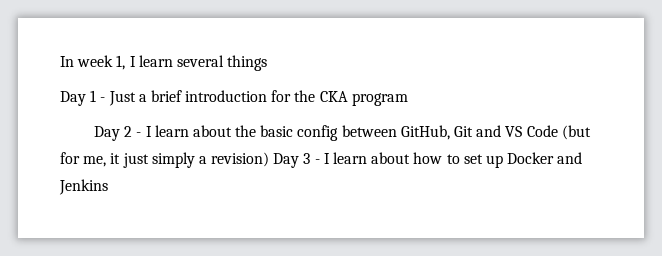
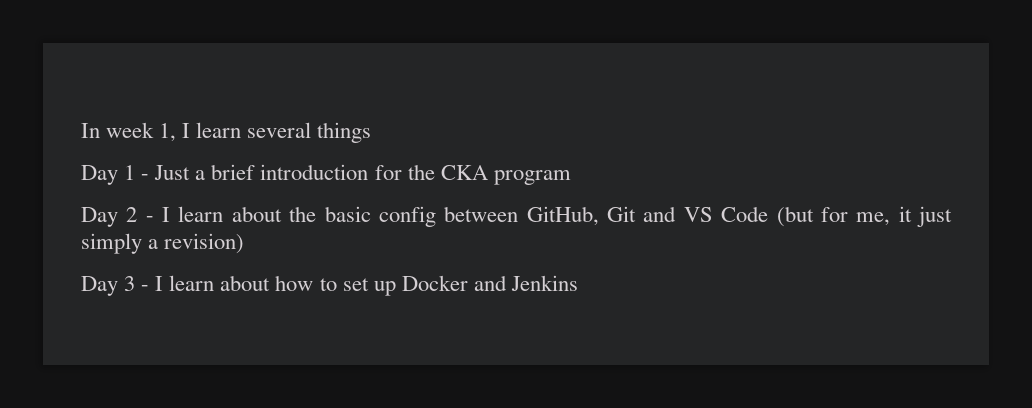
- Day 2 - I learn about the basic config between GitHub, Git and VS Code (but for me, it just simply a revision) Day 3 - I learn about how to set up Docker and Jenkins
+ Day 2 - I learn about the basic config between GitHub, Git and VS Code (but for me, it just simply a revision)
+ Day 3 - I learn about how to set up Docker and Jenkins

